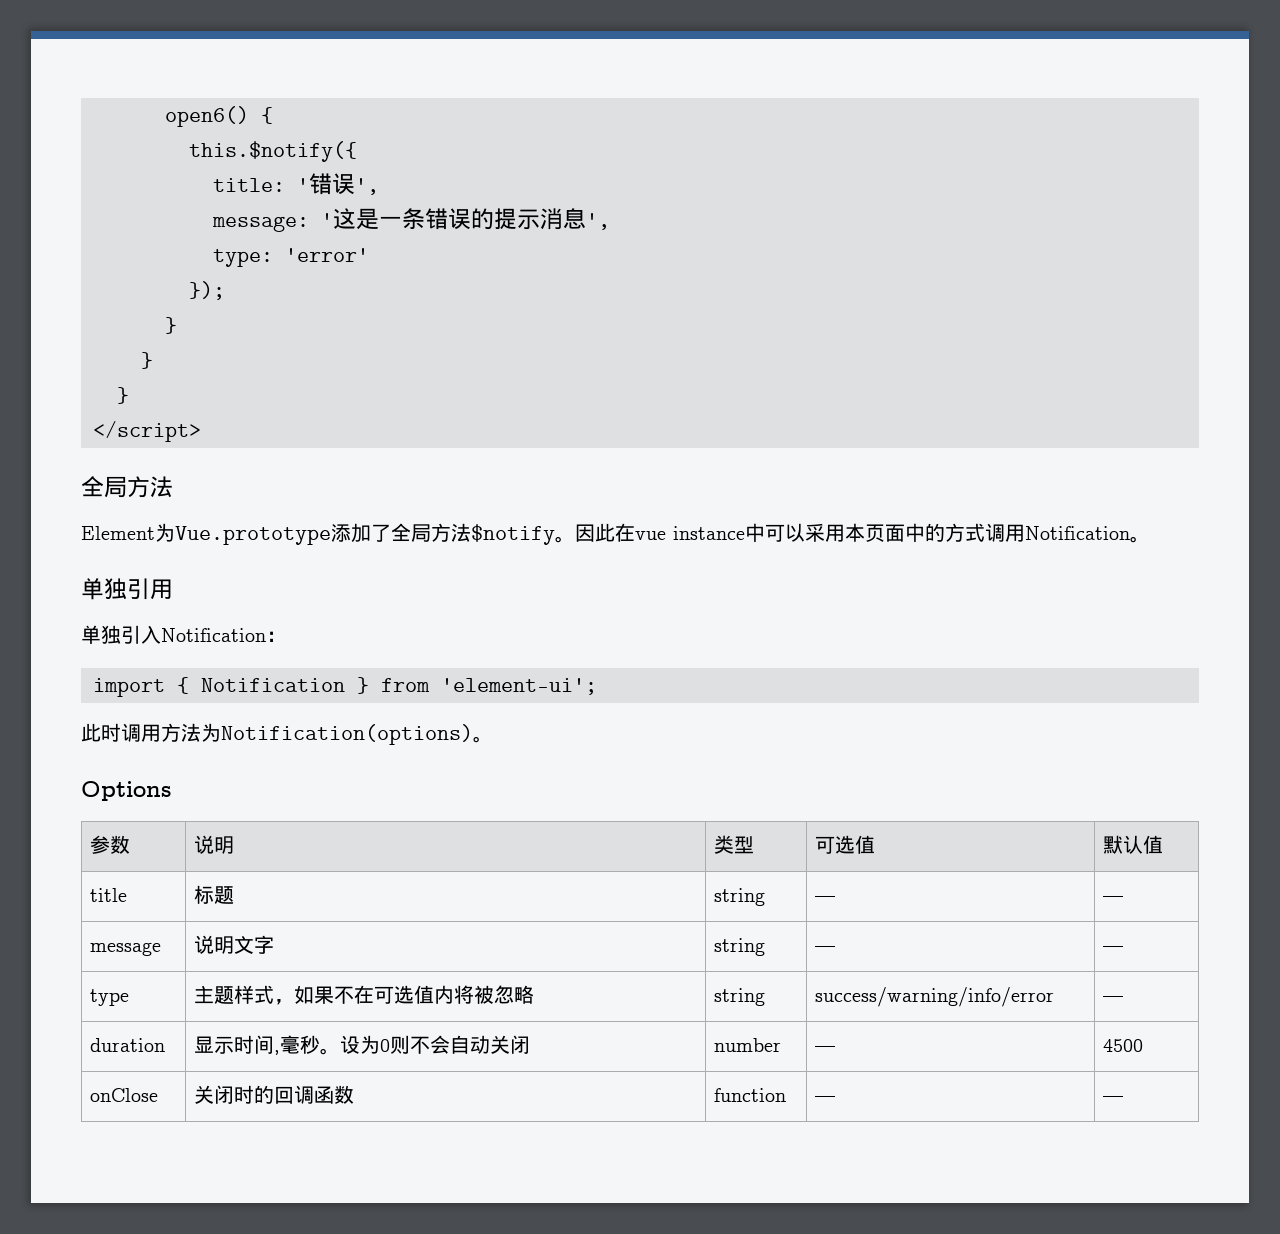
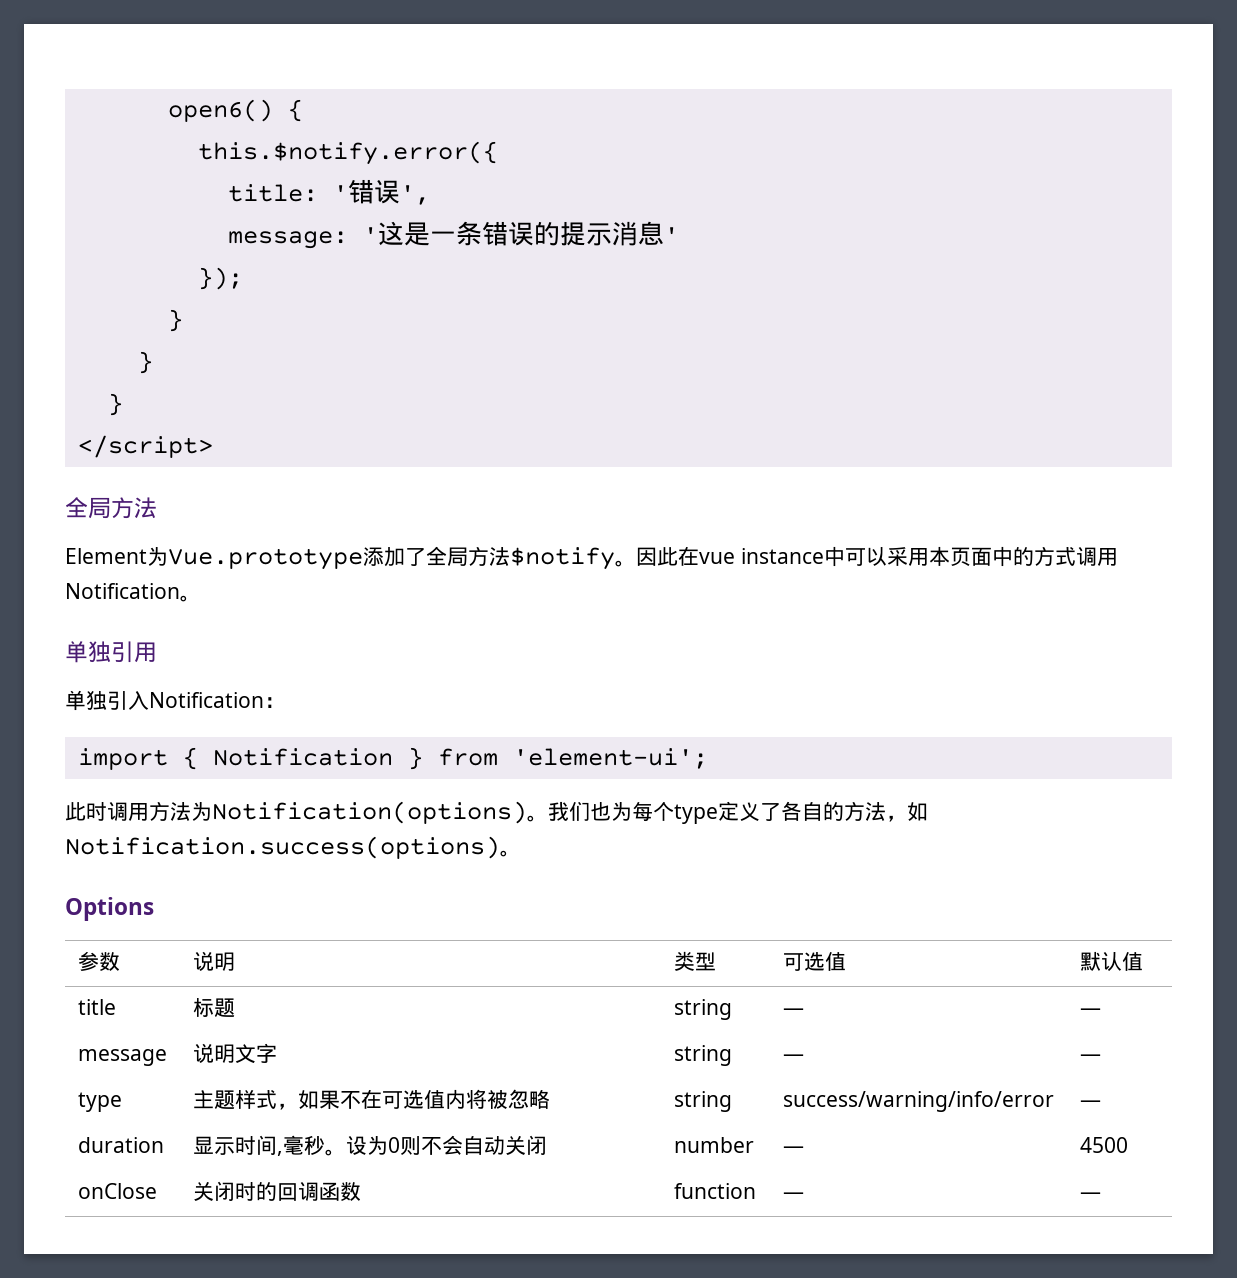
- this.$notify({
+ this.$notify.error({
- message: '这是一条错误的提示消息',
- type: 'error'
+ message: '这是一条错误的提示消息'
+ 我们也为每个type定义了各自的方法，如Notification.success(options)。

